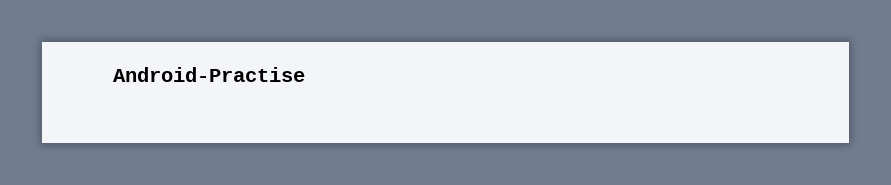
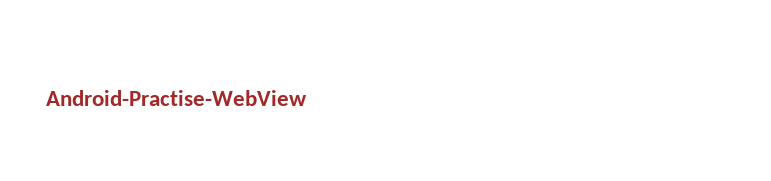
- Android-Practise
+ Android-Practise-WebView

